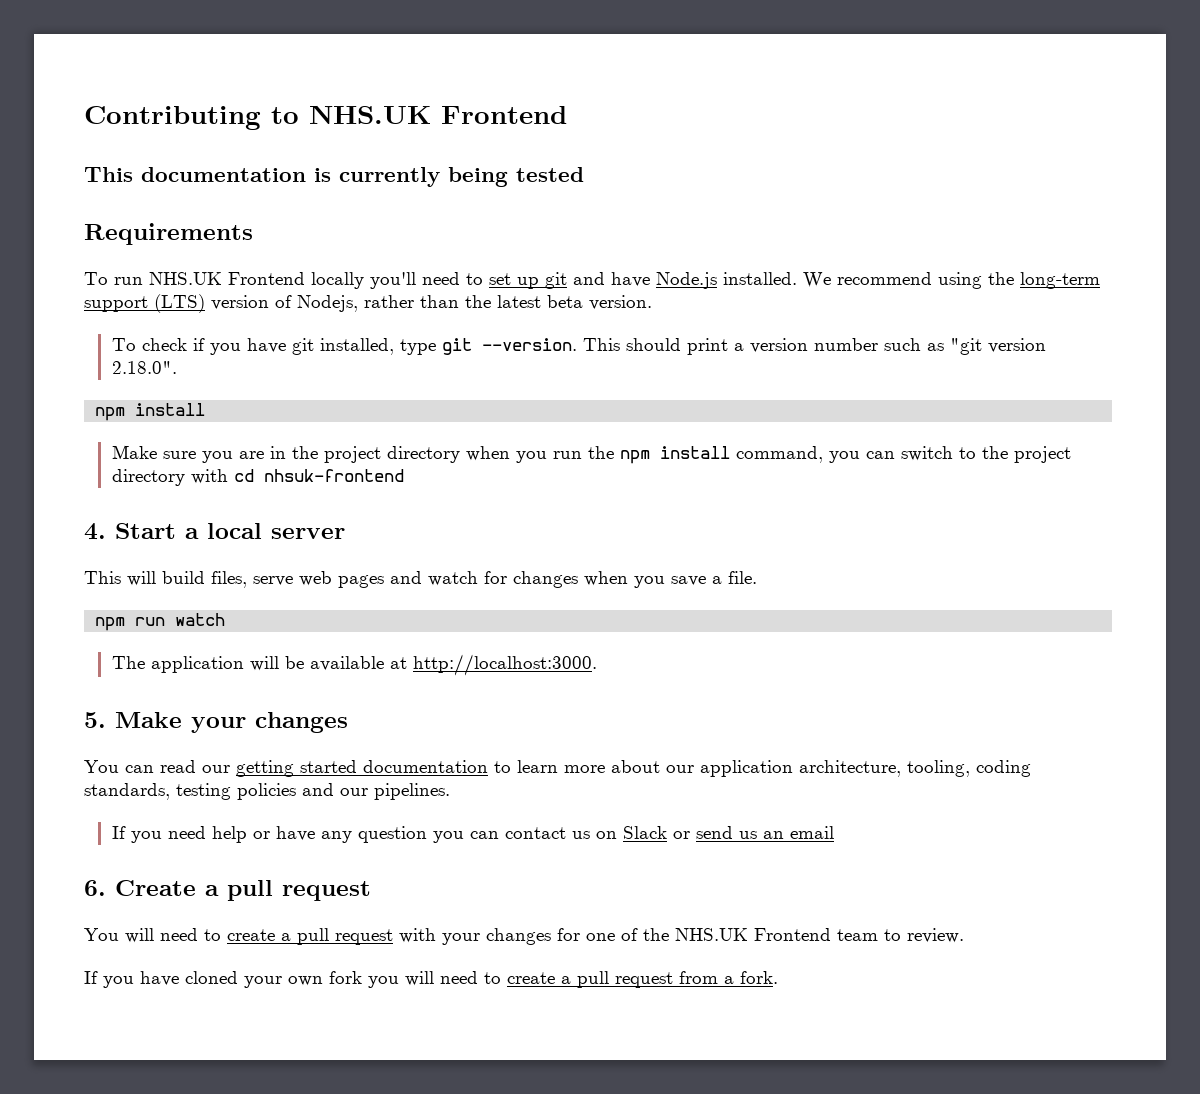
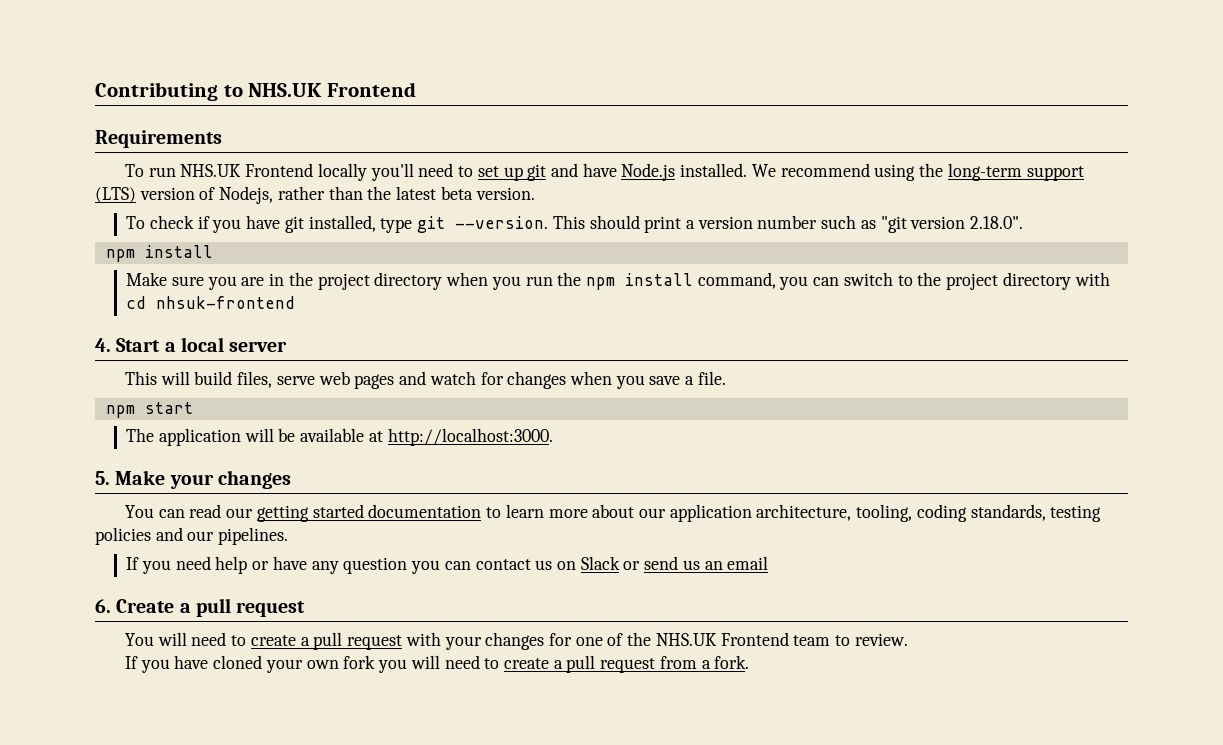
- This documentation is currently being tested
- npm run watch
+ npm start

